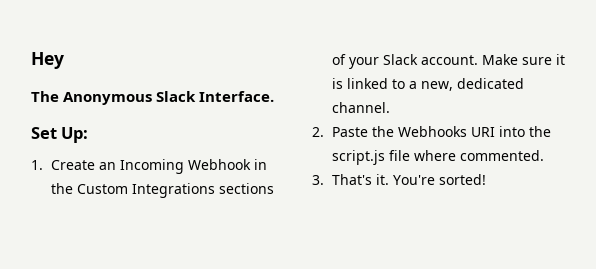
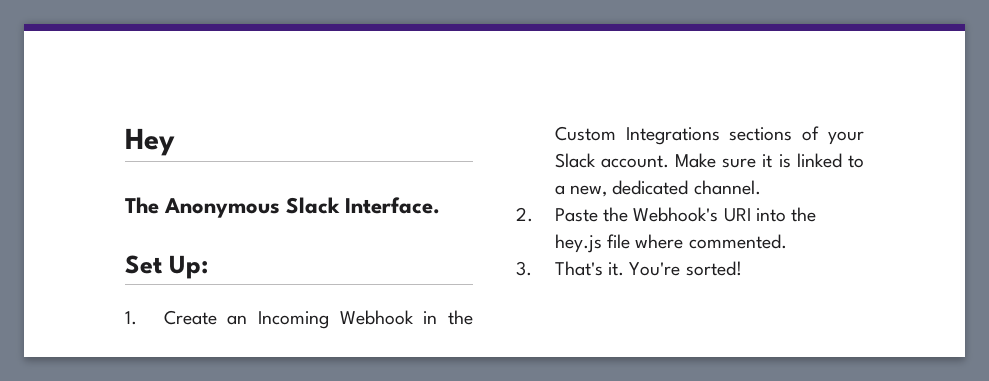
- 2. Paste the Webhooks URI into the script.js file where commented.
+ 2. Paste the Webhook's URI into the hey.js file where commented.

